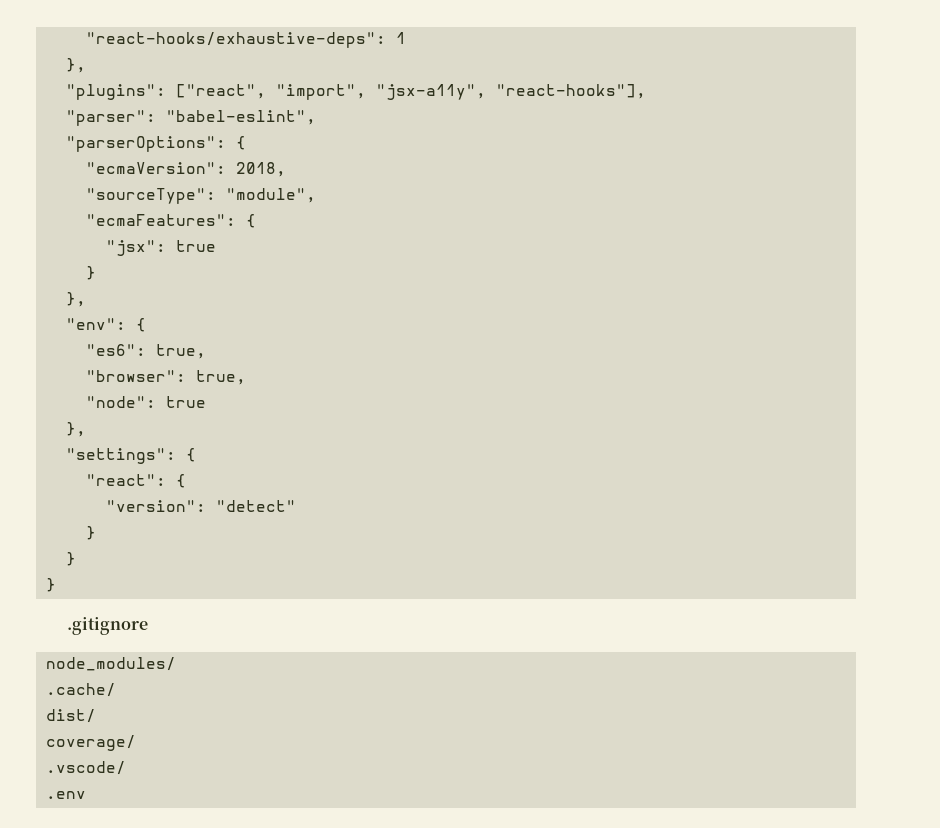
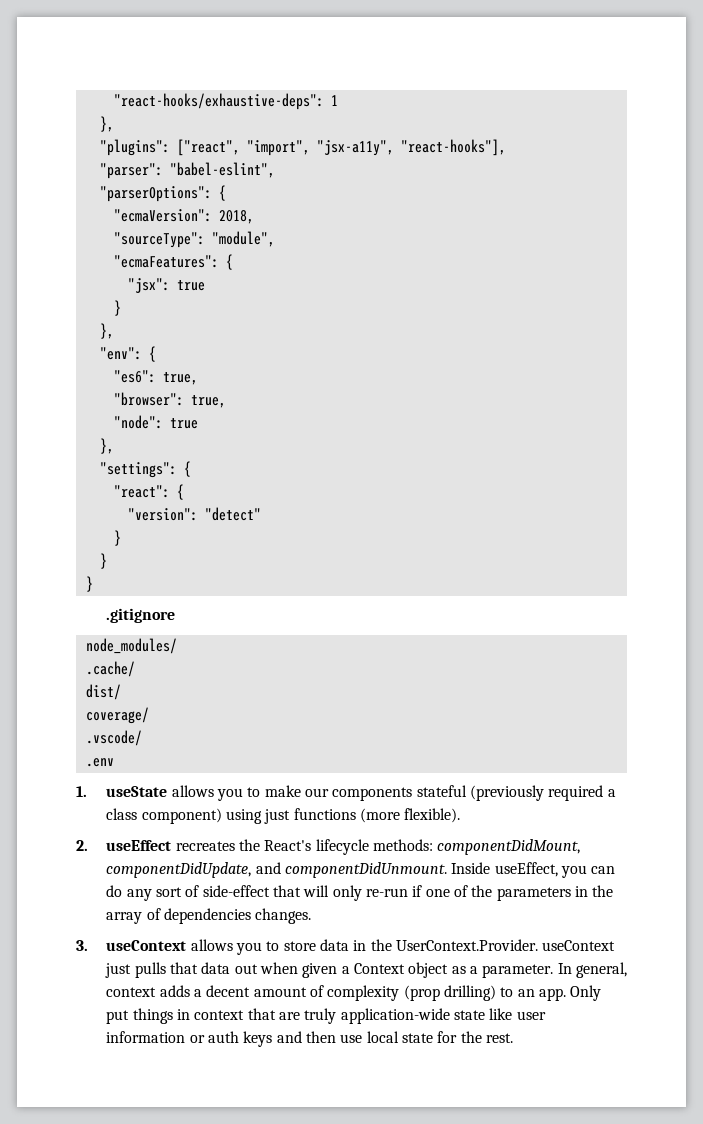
+ 1. useState allows you to make our components stateful (previously required a class component) using just functions (more flexible).
+ 2. useEffect recreates the React's lifecycle methods: componentDidMount, componentDidUpdate, and componentDidUnmount. Inside useEffect, you can do any sort of side-effect that will only re-run if one of the parameters in the array of dependencies changes.
+ 3. useContext allows you to store data in the UserContext.Provider. useContext just pulls that data out when given a Context object as a parameter. In general, context adds a decent amount of complexity (prop drilling) to an app. Only put things in context that are truly application-wide state like user information or auth keys and then use local state for the rest.

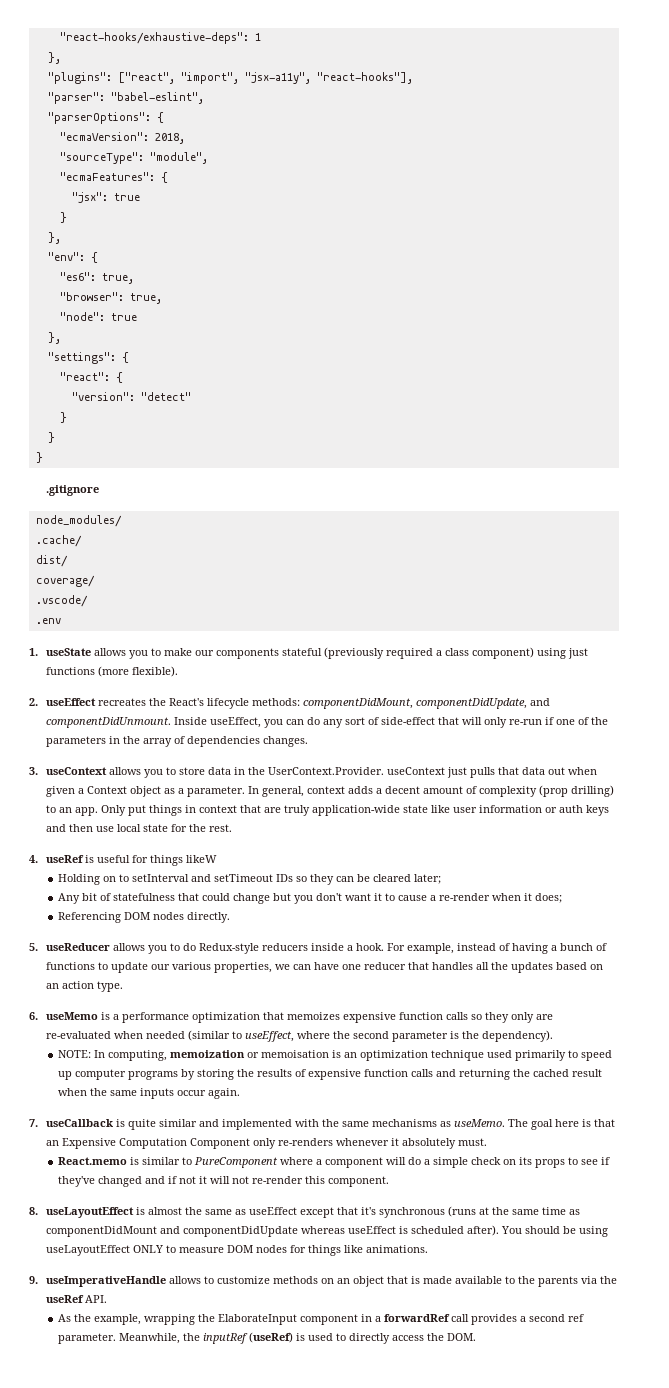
+ 4. useRef is useful for things likeW
+ Holding on to setInterval and setTimeout IDs so they can be cleared later;
+ Any bit of statefulness that could change but you don't want it to cause a re-render when it does;
+ Referencing DOM nodes directly.
+ 5. useReducer allows you to do Redux-style reducers inside a hook. For example, instead of having a bunch of functions to update our various properties, we can have one reducer that handles all the updates based on an action type.
+ 6. useMemo is a performance optimization that memoizes expensive function calls so they only are re-evaluated when needed (similar to useEffect, where the second parameter is the dependency).
+ NOTE: In computing, memoization or memoisation is an optimization technique used primarily to speed up computer programs by storing the results of expensive function calls and returning the cached result when the same inputs occur again.
+ 7. useCallback is quite similar and implemented with the same mechanisms as useMemo. The goal here is that an Expensive Computation Component only re-renders whenever it absolutely must.
+ React.memo is similar to PureComponent where a component will do a simple check on its props to see if they've changed and if not it will not re-render this component.
+ 8. useLayoutEffect is almost the same as useEffect except that it's synchronous (runs at the same time as componentDidMount and componentDidUpdate whereas useEffect is scheduled after). You should be using useLayoutEffect ONLY to measure DOM nodes for things like animations.
+ 9. useImperativeHandle allows to customize methods on an object that is made available to the parents via the useRef API.
+ As the example, wrapping the ElaborateInput component in a forwardRef call provides a second ref parameter. Meanwhile, the inputRef (useRef) is used to directly access the DOM.

